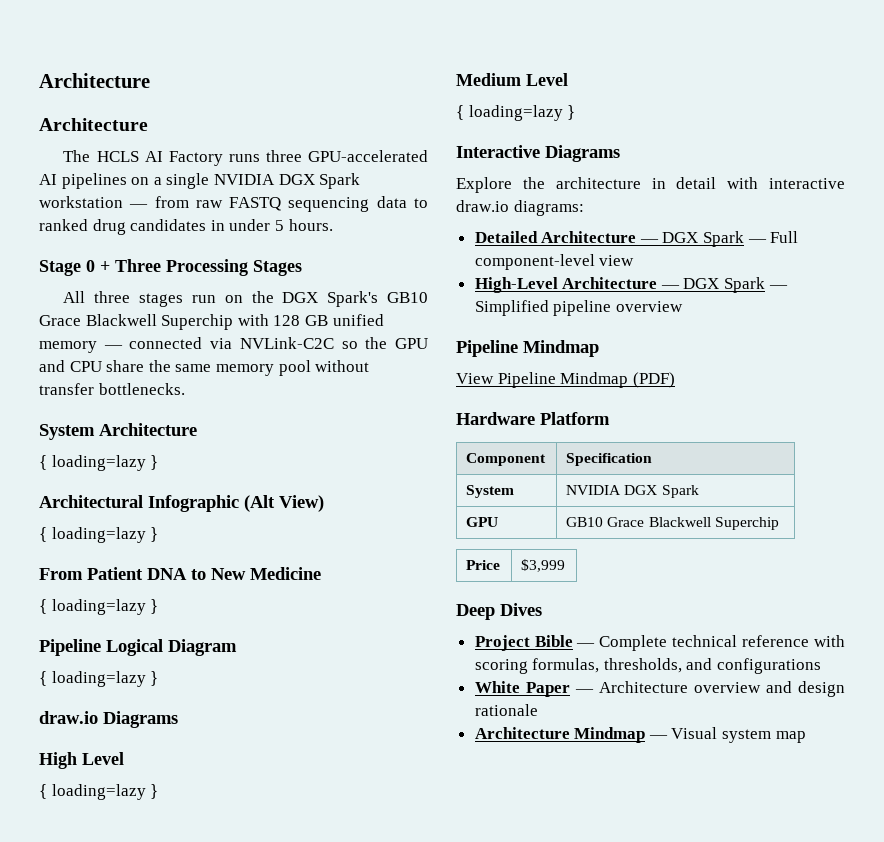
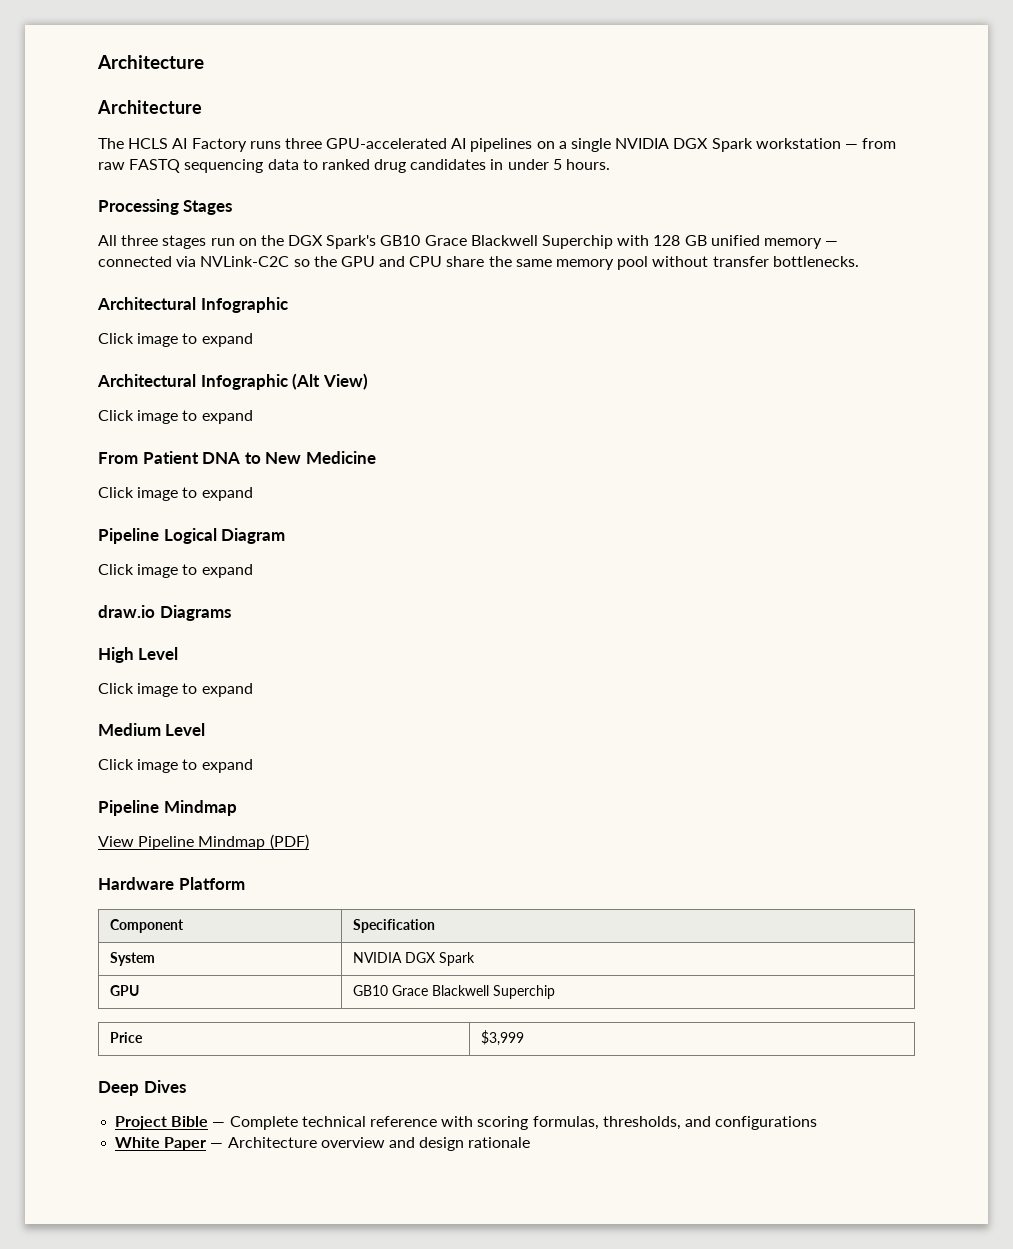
- Stage 0 + Three Processing Stages
+ Processing Stages
  All three stages run on the DGX Spark's GB10 Grace Blackwell Superchip with 128 GB unified memory — connected via NVLink-C2C so the GPU and CPU share the same memory pool without transfer bottlenecks.
- System Architecture
- { loading=lazy }
+ Architectural Infographic
+ Click image to expand
  Architectural Infographic (Alt View)
- { loading=lazy }
+ Click image to expand
  From Patient DNA to New Medicine
- { loading=lazy }
+ Click image to expand
  Pipeline Logical Diagram
- { loading=lazy }
+ Click image to expand
  High Level
- { loading=lazy }
+ Click image to expand
  Medium Level
- { loading=lazy }
- Interactive Diagrams
- Explore the architecture in detail with interactive draw.io diagrams:
- Detailed Architecture — DGX Spark — Full component-level view
- High-Level Architecture — DGX Spark — Simplified pipeline overview
+ Click image to expand
- Architecture Mindmap — Visual system map

